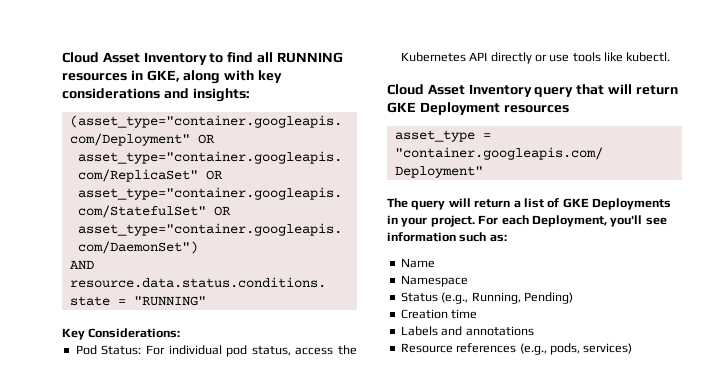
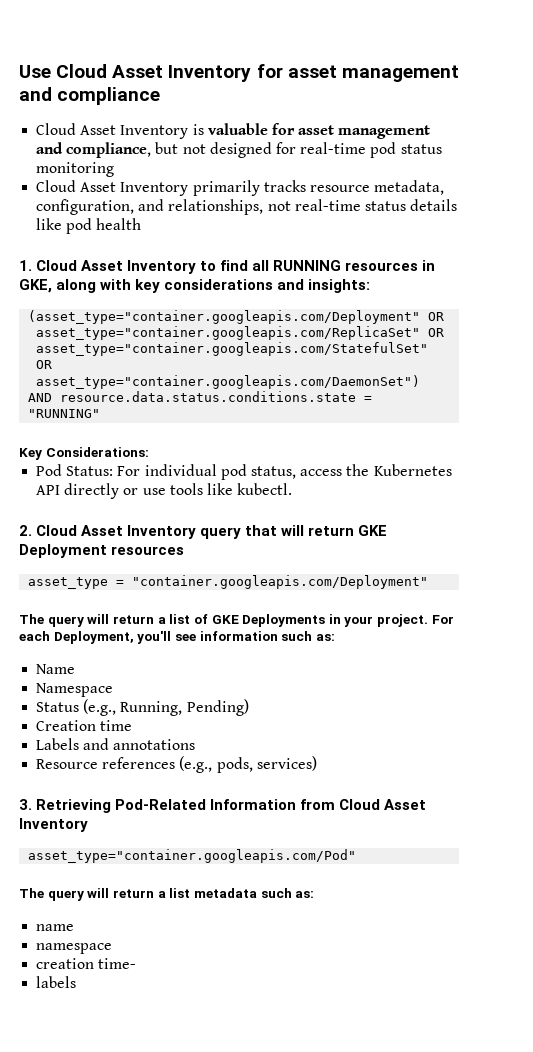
- Cloud Asset Inventory to find all RUNNING resources in GKE, along with key considerations and insights:
+ Use Cloud Asset Inventory for asset management and compliance
+ Cloud Asset Inventory is valuable for asset management and compliance, but not designed for real-time pod status monitoring
+ Cloud Asset Inventory primarily tracks resource metadata, configuration, and relationships, not real-time status details like pod health
+ 1. Cloud Asset Inventory to find all RUNNING resources in GKE, along with key considerations and insights:
- Cloud Asset Inventory query that will return GKE Deployment resources
+ 2. Cloud Asset Inventory query that will return GKE Deployment resources
+ 3. Retrieving Pod-Related Information from Cloud Asset Inventory
+ asset_type="container.googleapis.com/Pod"
+ The query will return a list metadata such as:
+ name
+ namespace
+ creation time-
+ labels

